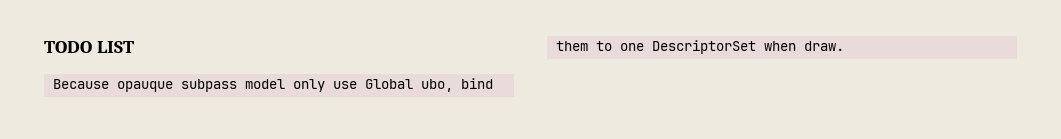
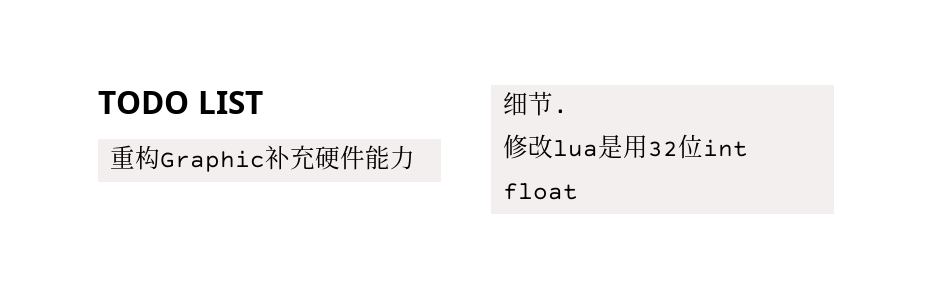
- Because opauque subpass model only use Global ubo, bind them to one DescriptorSet when draw.
+ 重构Graphic补充硬件能力细节.
+ 修改lua是用32位int float

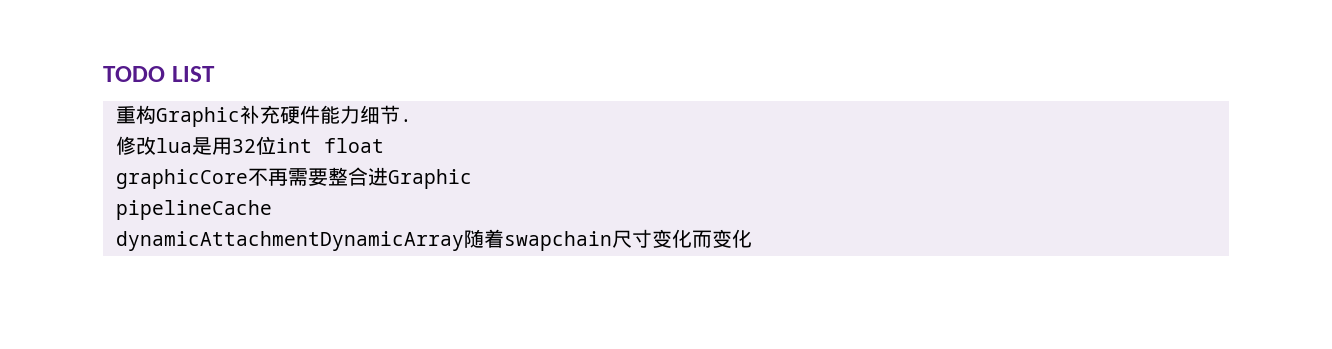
+ graphicCore不再需要整合进Graphic
+ pipelineCache
+ dynamicAttachmentDynamicArray随着swapchain尺寸变化而变化

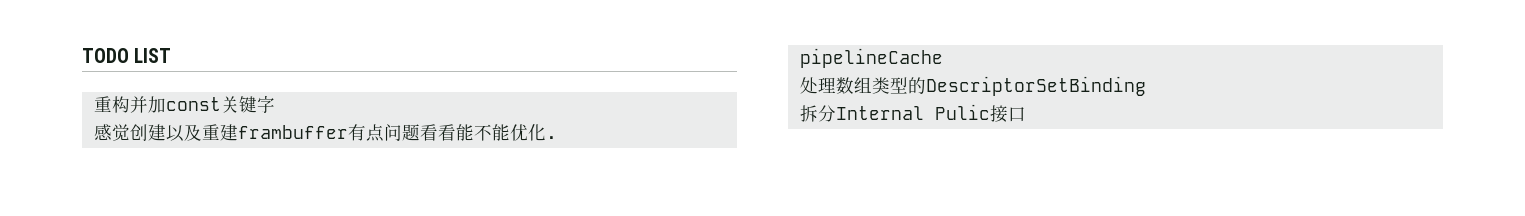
- 重构Graphic补充硬件能力细节.
- 修改lua是用32位int float
- graphicCore不再需要整合进Graphic
+ 重构并加const关键字
+ 感觉创建以及重建frambuffer有点问题看看能不能优化.
  pipelineCache
- dynamicAttachmentDynamicArray随着swapchain尺寸变化而变化
+ 处理数组类型的DescriptorSetBinding
+ 拆分Internal Pulic接口

